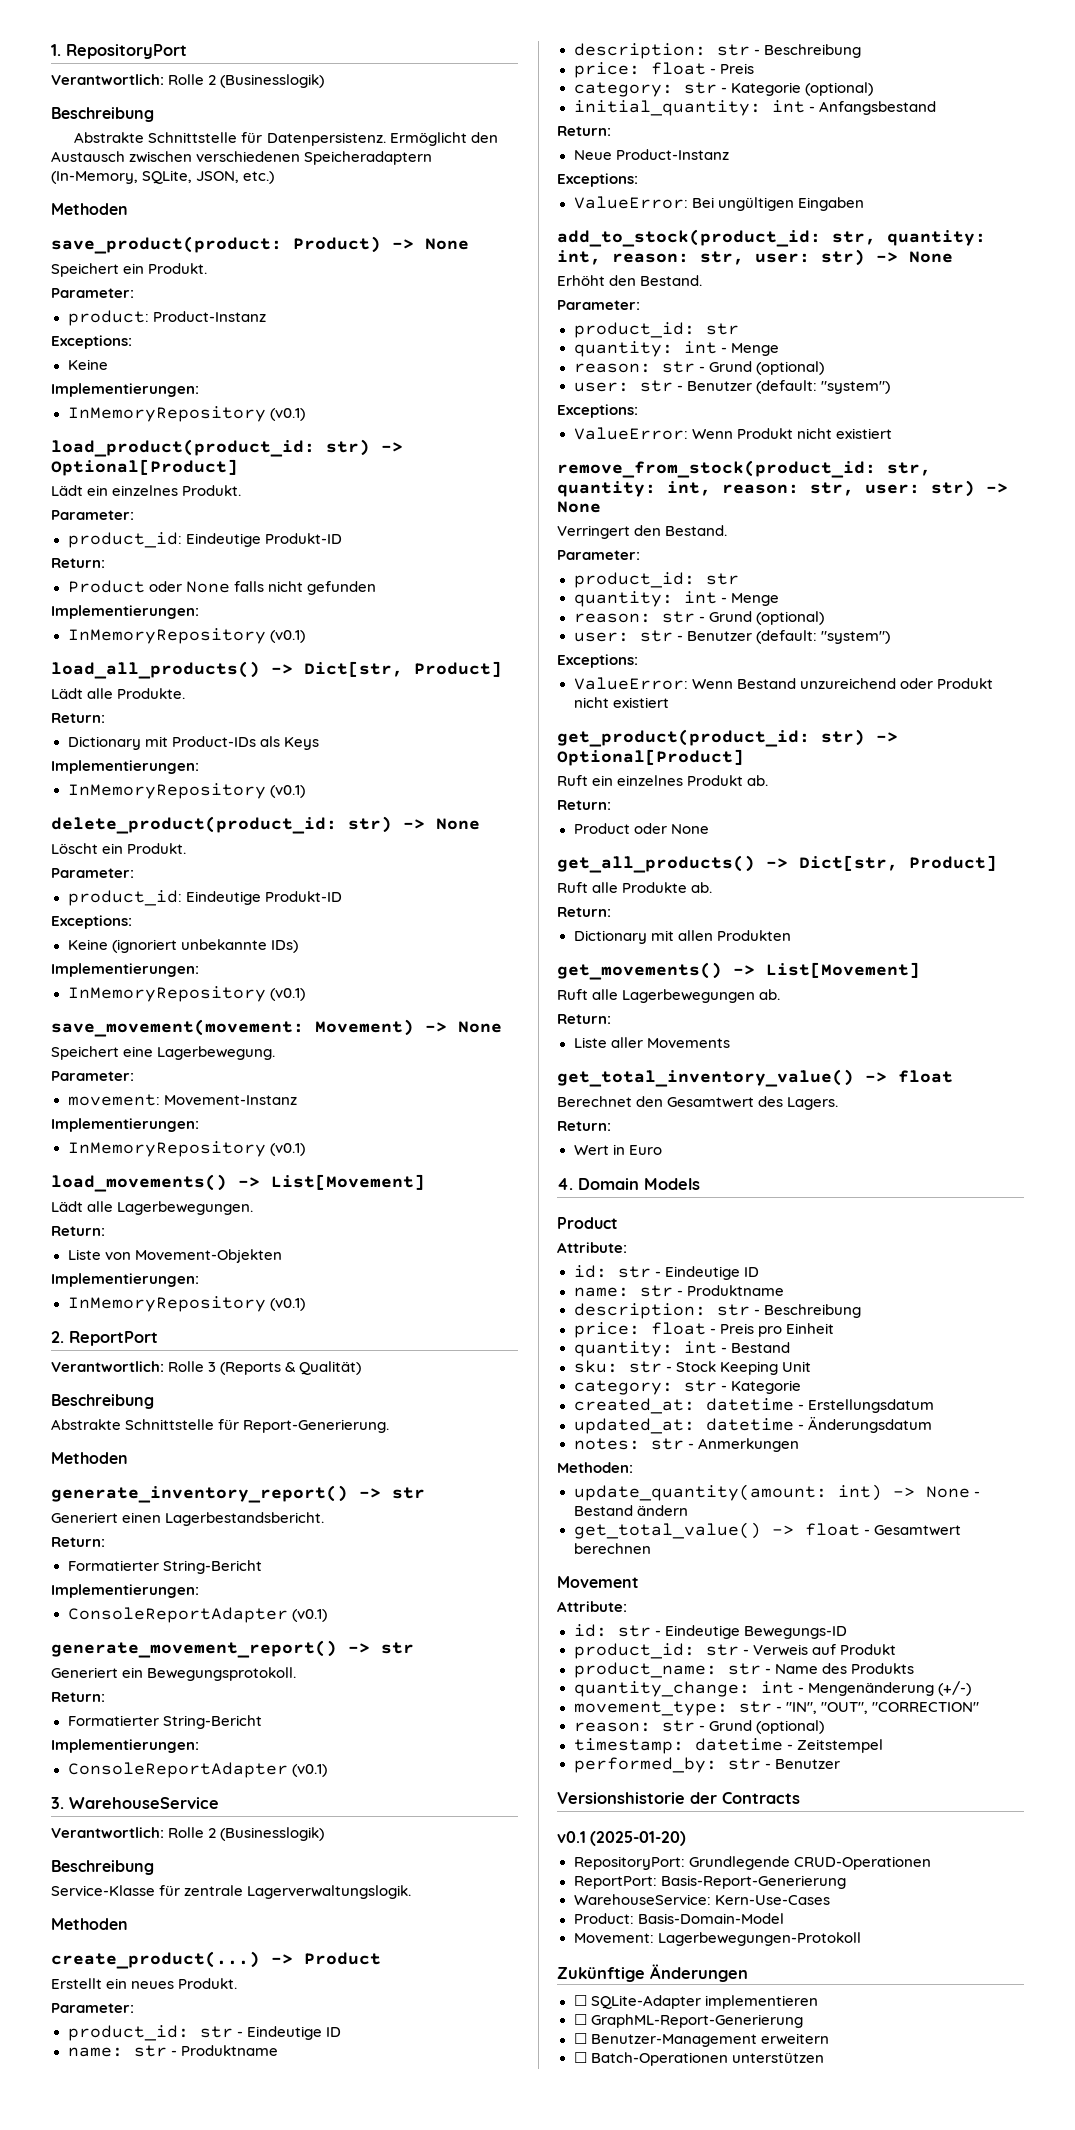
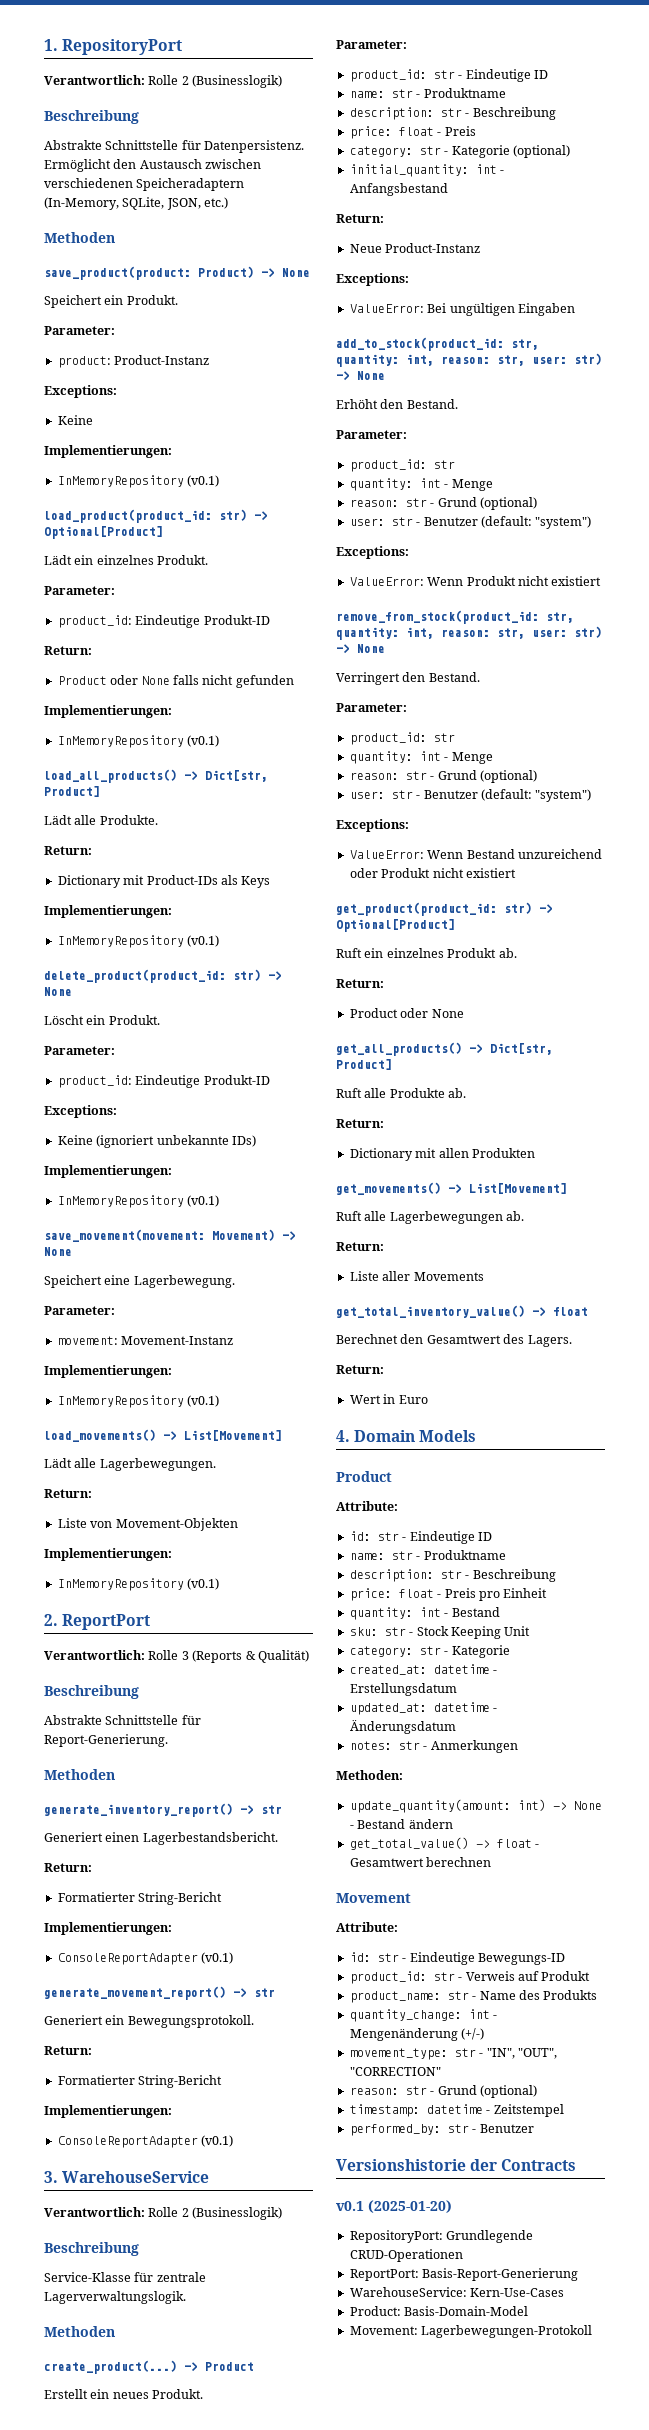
- Zukünftige Änderungen
- ☐ SQLite-Adapter implementieren
- ☐ GraphML-Report-Generierung
- ☐ Benutzer-Management erweitern
- ☐ Batch-Operationen unterstützen

